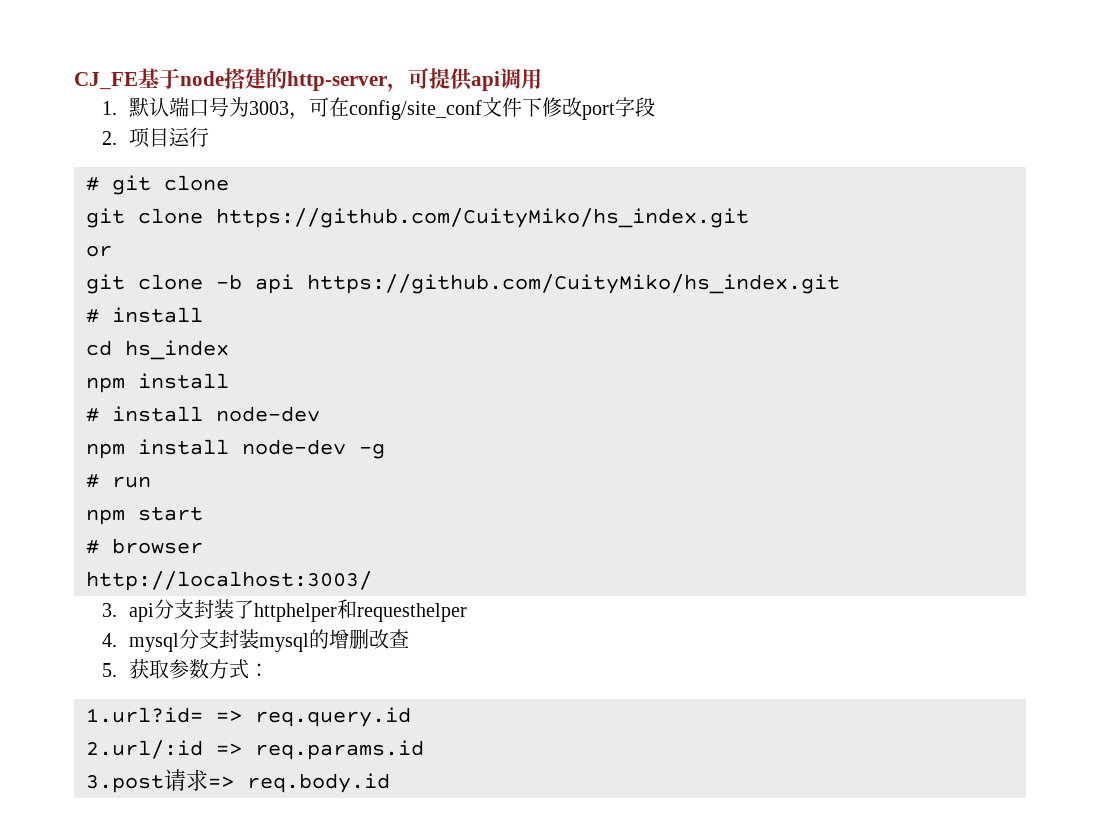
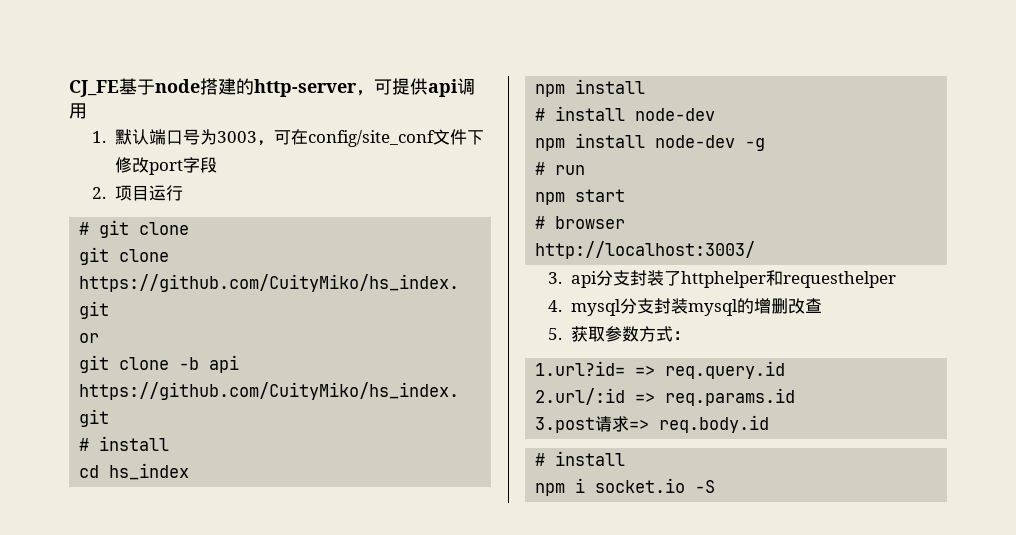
  3.post请求=> req.body.id
+ # install
+ npm i socket.io -S

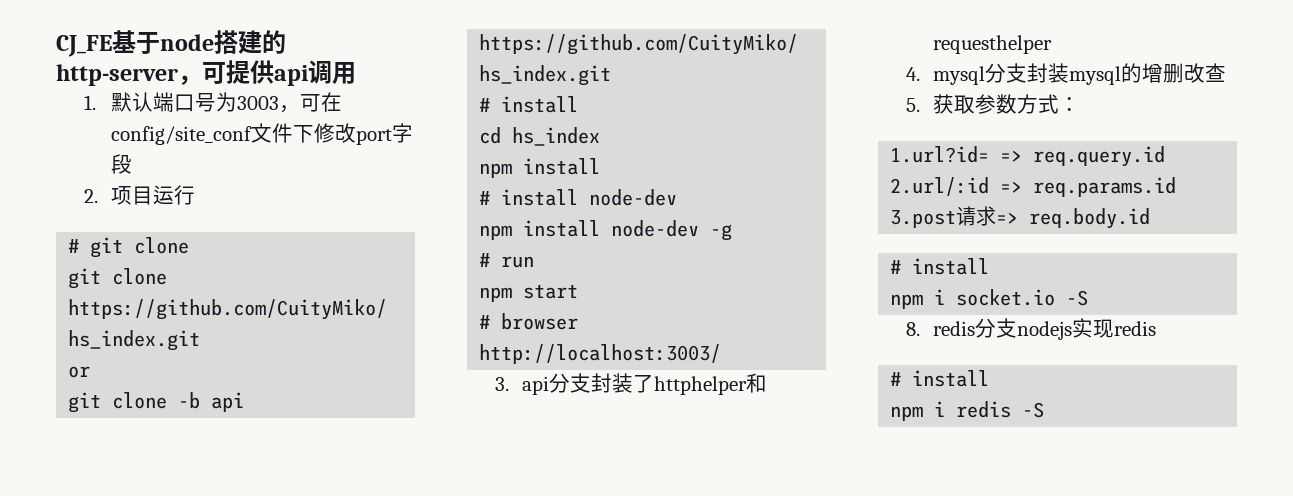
+ 8. redis分支nodejs实现redis
+ # install
+ npm i redis -S

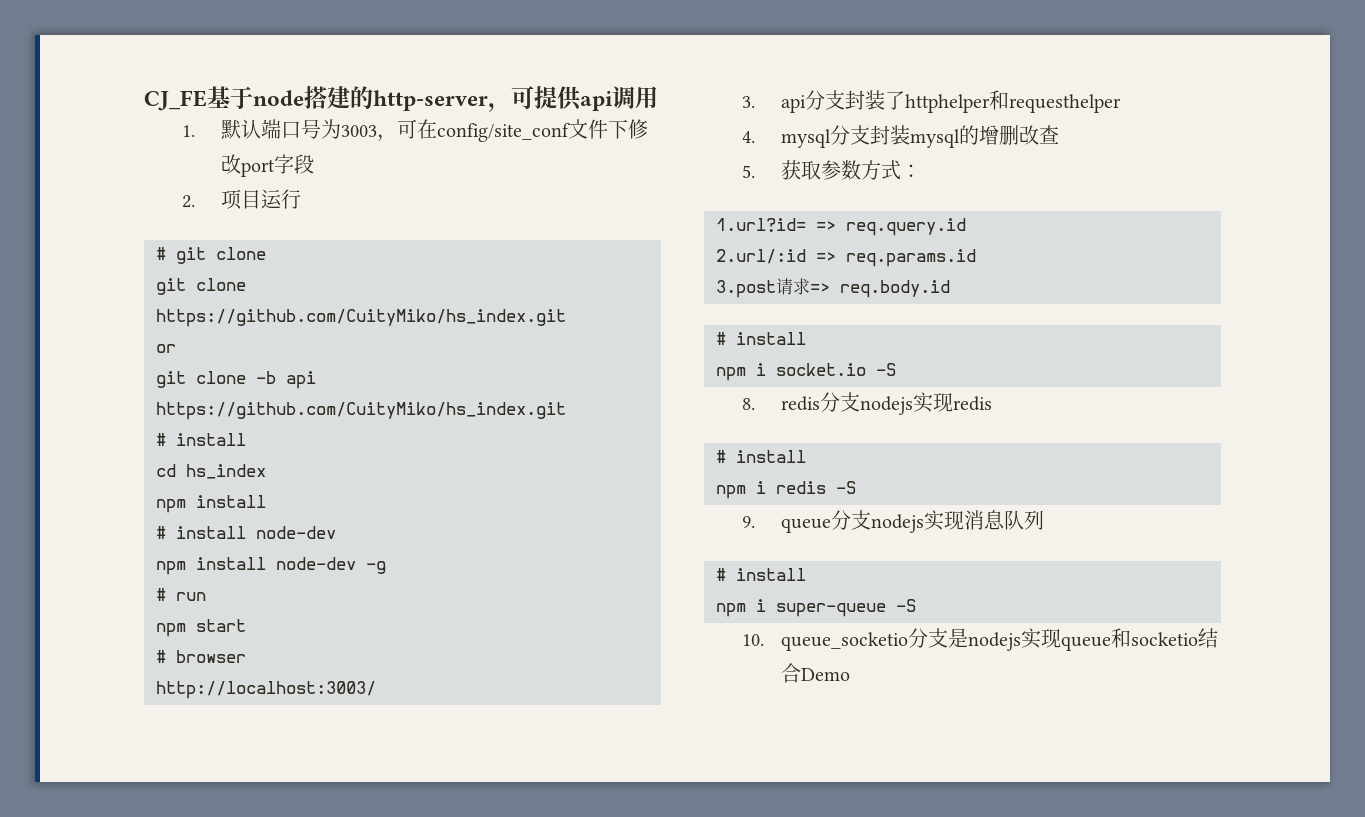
+ 9. queue分支nodejs实现消息队列
+ # install
+ npm i super-queue -S
+ 10. queue_socketio分支是nodejs实现queue和socketio结合Demo

